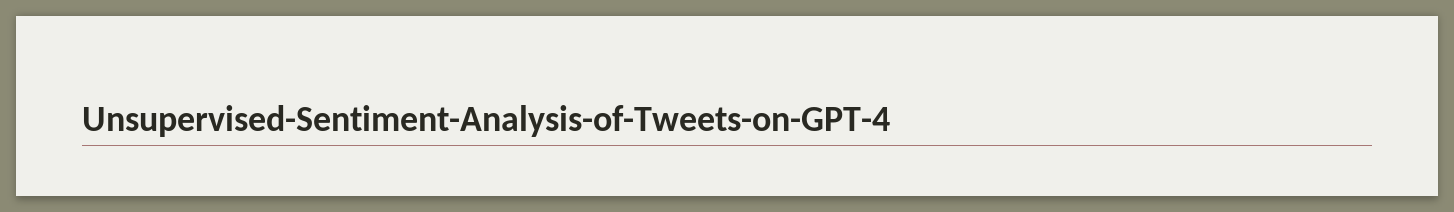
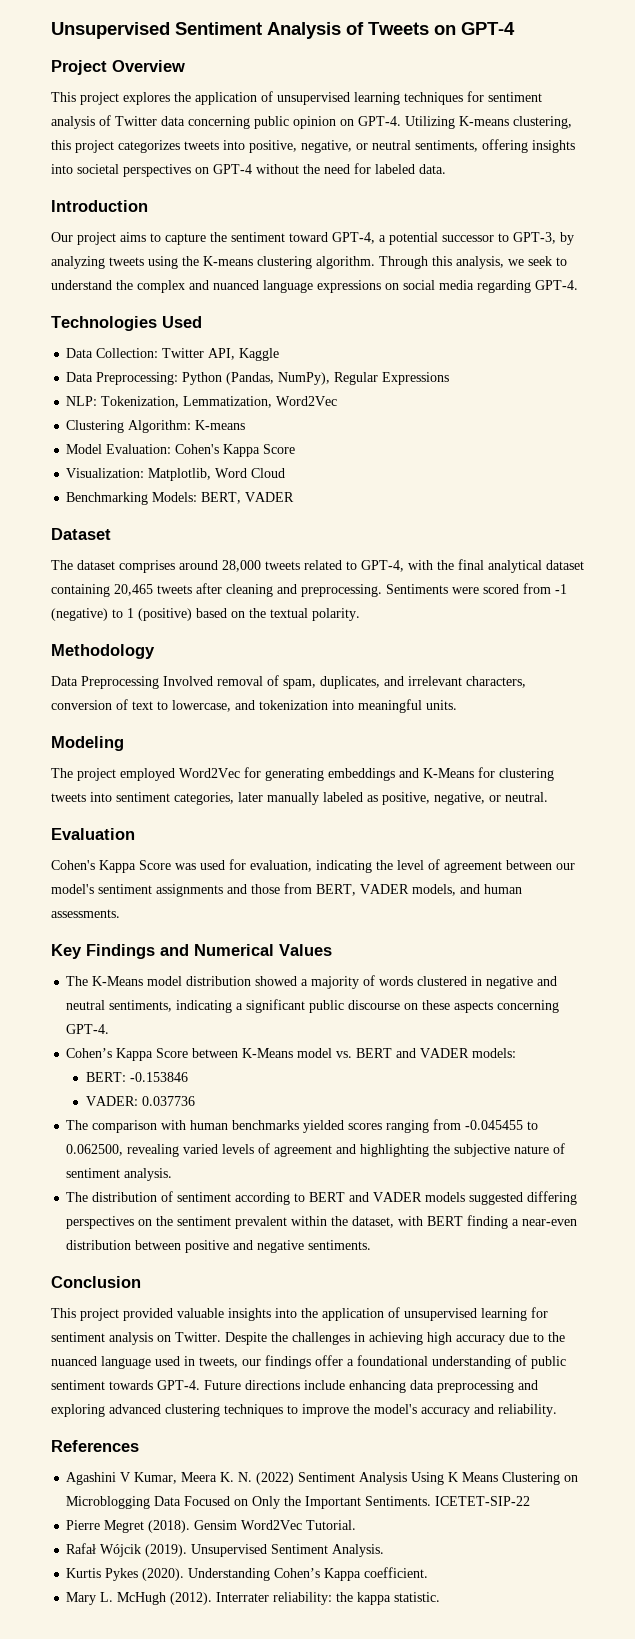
- Unsupervised-Sentiment-Analysis-of-Tweets-on-GPT-4
+ Unsupervised Sentiment Analysis of Tweets on GPT-4
+ Project Overview
+ This project explores the application of unsupervised learning techniques for sentiment analysis of Twitter data concerning public opinion on GPT-4. Utilizing K-means clustering, this project categorizes tweets into positive, negative, or neutral sentiments, offering insights into societal perspectives on GPT-4 without the need for labeled data.
+ Introduction
+ Our project aims to capture the sentiment toward GPT-4, a potential successor to GPT-3, by analyzing tweets using the K-means clustering algorithm. Through this analysis, we seek to understand the complex and nuanced language expressions on social media regarding GPT-4.
+ Technologies Used
+ Data Collection: Twitter API, Kaggle
+ Data Preprocessing: Python (Pandas, NumPy), Regular Expressions
+ NLP: Tokenization, Lemmatization, Word2Vec
+ Clustering Algorithm: K-means
+ Model Evaluation: Cohen's Kappa Score
+ Visualization: Matplotlib, Word Cloud
+ Benchmarking Models: BERT, VADER
+ Dataset
+ The dataset comprises around 28,000 tweets related to GPT-4, with the final analytical dataset containing 20,465 tweets after cleaning and preprocessing. Sentiments were scored from -1 (negative) to 1 (positive) based on the textual polarity.
+ Methodology
+ Data Preprocessing Involved removal of spam, duplicates, and irrelevant characters, conversion of text to lowercase, and tokenization into meaningful units.
+ Modeling
+ The project employed Word2Vec for generating embeddings and K-Means for clustering tweets into sentiment categories, later manually labeled as positive, negative, or neutral.
+ Evaluation
+ Cohen's Kappa Score was used for evaluation, indicating the level of agreement between our model's sentiment assignments and those from BERT, VADER models, and human assessments.
+ Key Findings and Numerical Values
+ The K-Means model distribution showed a majority of words clustered in negative and neutral sentiments, indicating a significant public discourse on these aspects concerning GPT-4.
+ Cohen’s Kappa Score between K-Means model vs. BERT and VADER models:
+ BERT: -0.153846
+ VADER: 0.037736
+ The comparison with human benchmarks yielded scores ranging from -0.045455 to 0.062500, revealing varied levels of agreement and highlighting the subjective nature of sentiment analysis.
+ The distribution of sentiment according to BERT and VADER models suggested differing perspectives on the sentiment prevalent within the dataset, with BERT finding a near-even distribution between positive and negative sentiments.
+ Conclusion
+ This project provided valuable insights into the application of unsupervised learning for sentiment analysis on Twitter. Despite the challenges in achieving high accuracy due to the nuanced language used in tweets, our findings offer a foundational understanding of public sentiment towards GPT-4. Future directions include enhancing data preprocessing and exploring advanced clustering techniques to improve the model's accuracy and reliability.
+ References
+ Agashini V Kumar, Meera K. N. (2022) Sentiment Analysis Using K Means Clustering on Microblogging Data Focused on Only the Important Sentiments. ICETET-SIP-22
+ Pierre Megret (2018). Gensim Word2Vec Tutorial.
+ Rafał Wójcik (2019). Unsupervised Sentiment Analysis.
+ Kurtis Pykes (2020). Understanding Cohen’s Kappa coefficient.
+ Mary L. McHugh (2012). Interrater reliability: the kappa statistic.

